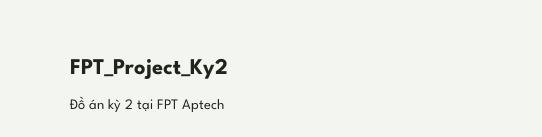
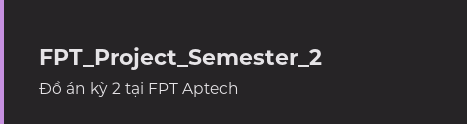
- FPT_Project_Ky2
+ FPT_Project_Semester_2

